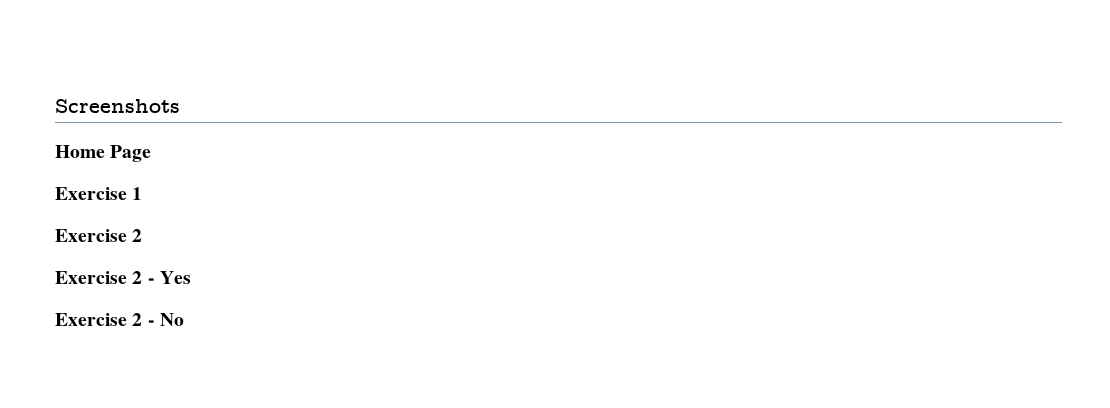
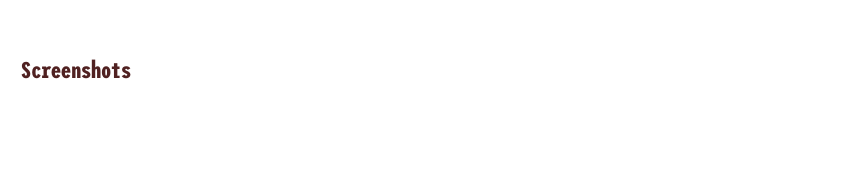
- Home Page
- Exercise 1
- Exercise 2
- Exercise 2 - Yes
- Exercise 2 - No

